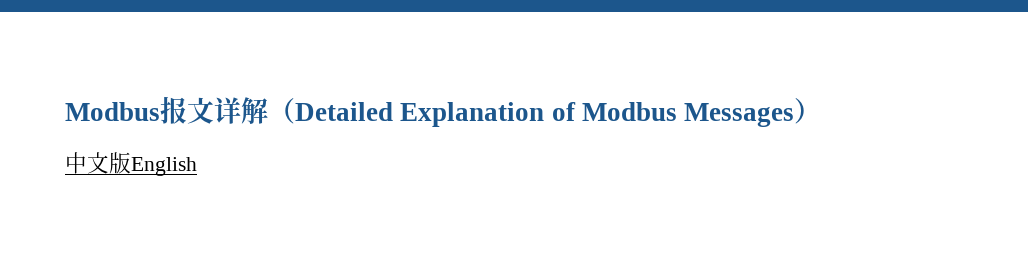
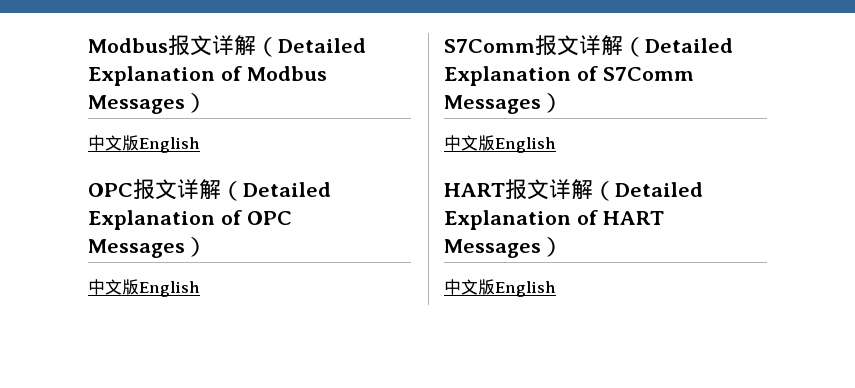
+ OPC报文详解（Detailed Explanation of OPC Messages）
+ 中文版English
+ S7Comm报文详解（Detailed Explanation of S7Comm Messages）
+ 中文版English
+ HART报文详解（Detailed Explanation of HART Messages）
+ 中文版English

